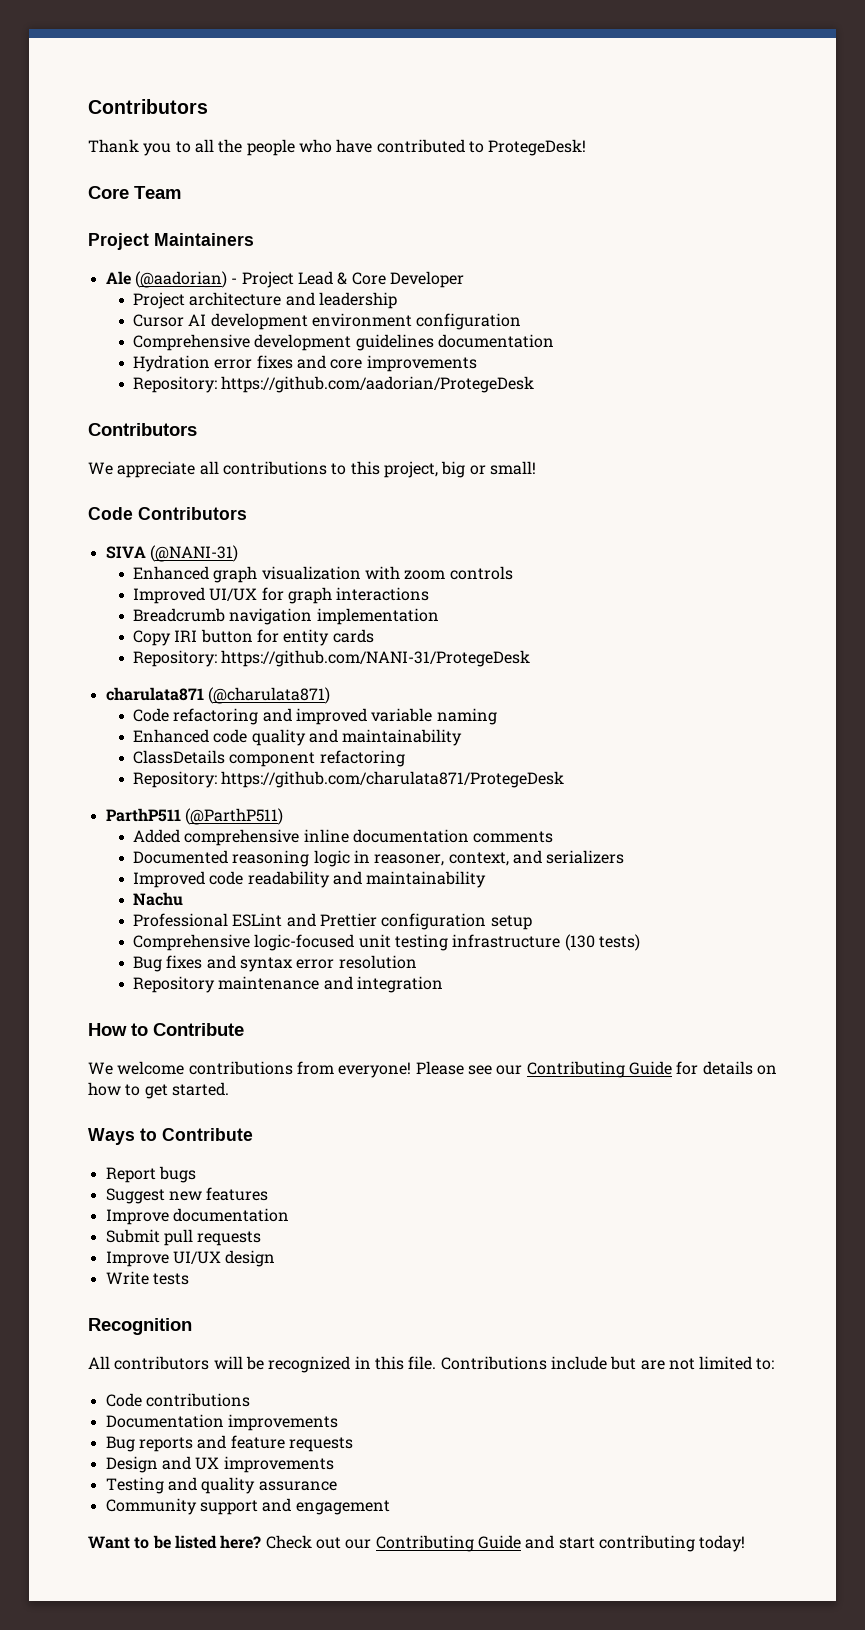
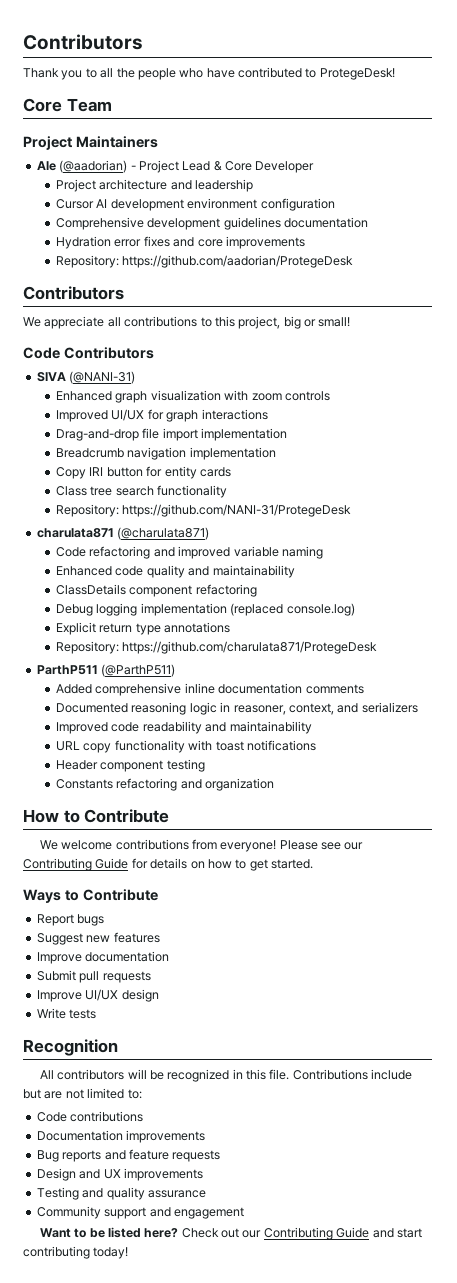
+ Drag-and-drop file import implementation
+ Class tree search functionality
+ Debug logging implementation (replaced console.log)
+ Explicit return type annotations
- Nachu
- Professional ESLint and Prettier configuration setup
- Comprehensive logic-focused unit testing infrastructure (130 tests)
- Bug fixes and syntax error resolution
- Repository maintenance and integration
+ URL copy functionality with toast notifications
+ Header component testing
+ Constants refactoring and organization

